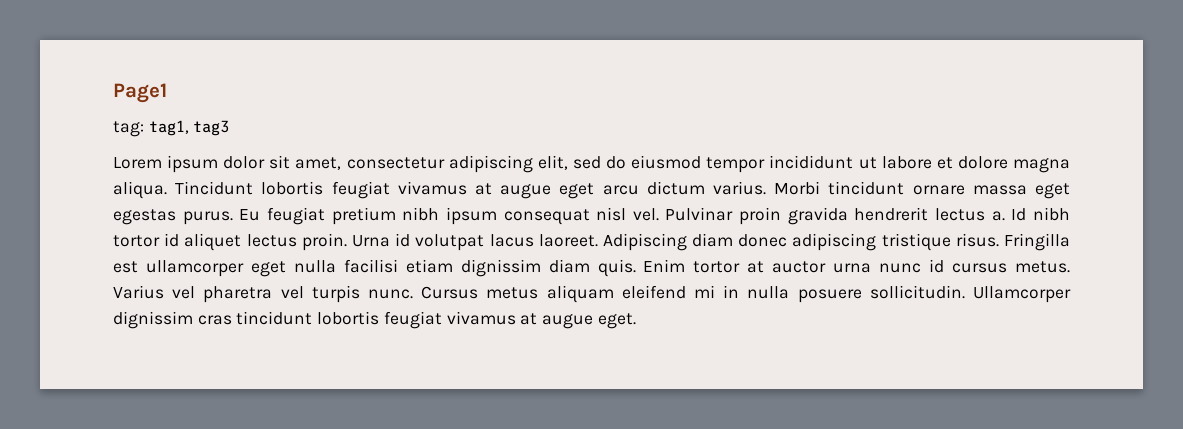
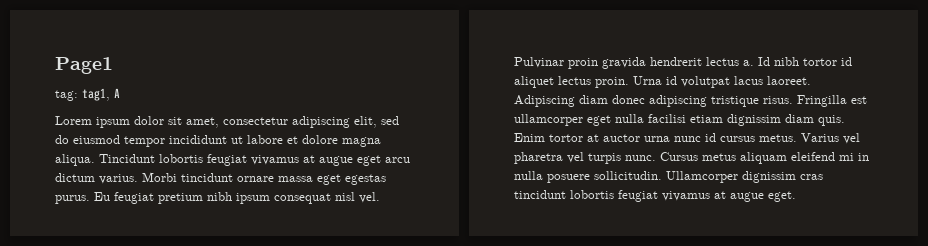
- tag: tag1, tag3
+ tag: tag1, A

